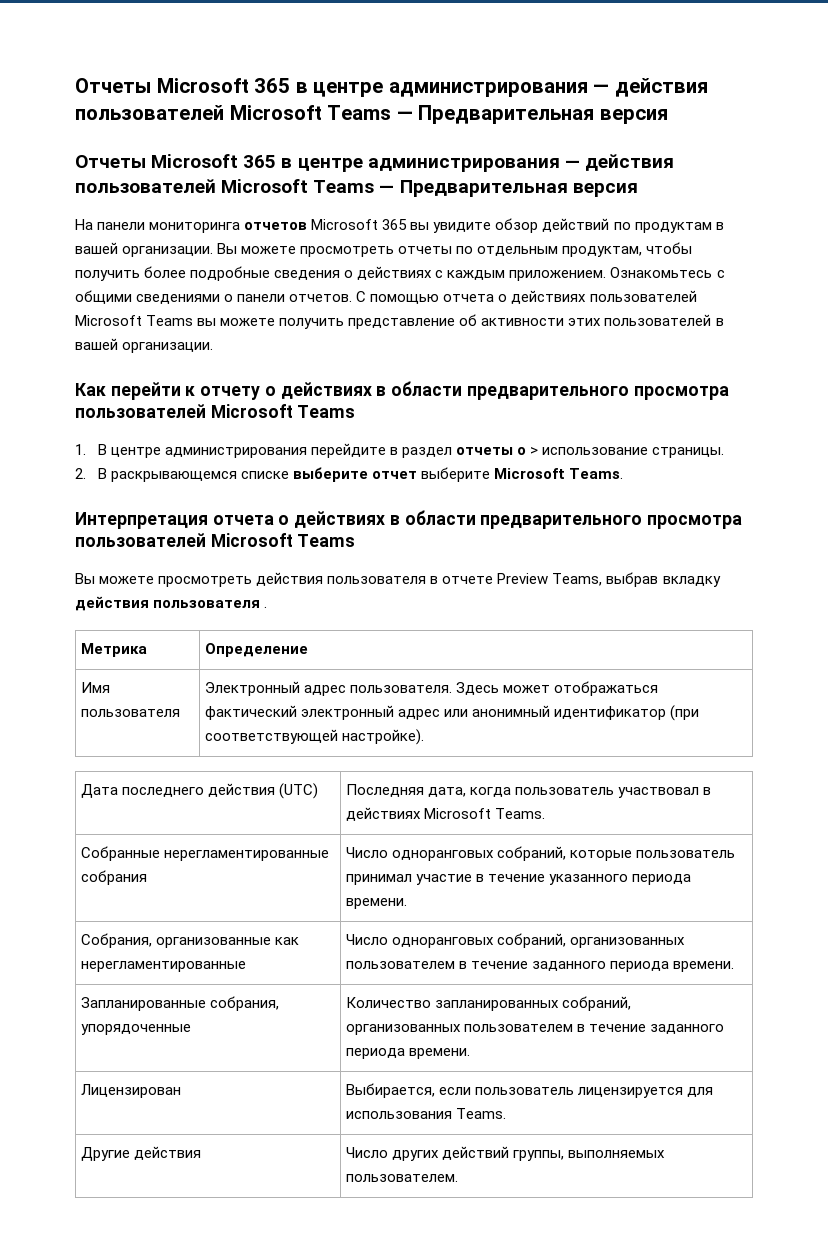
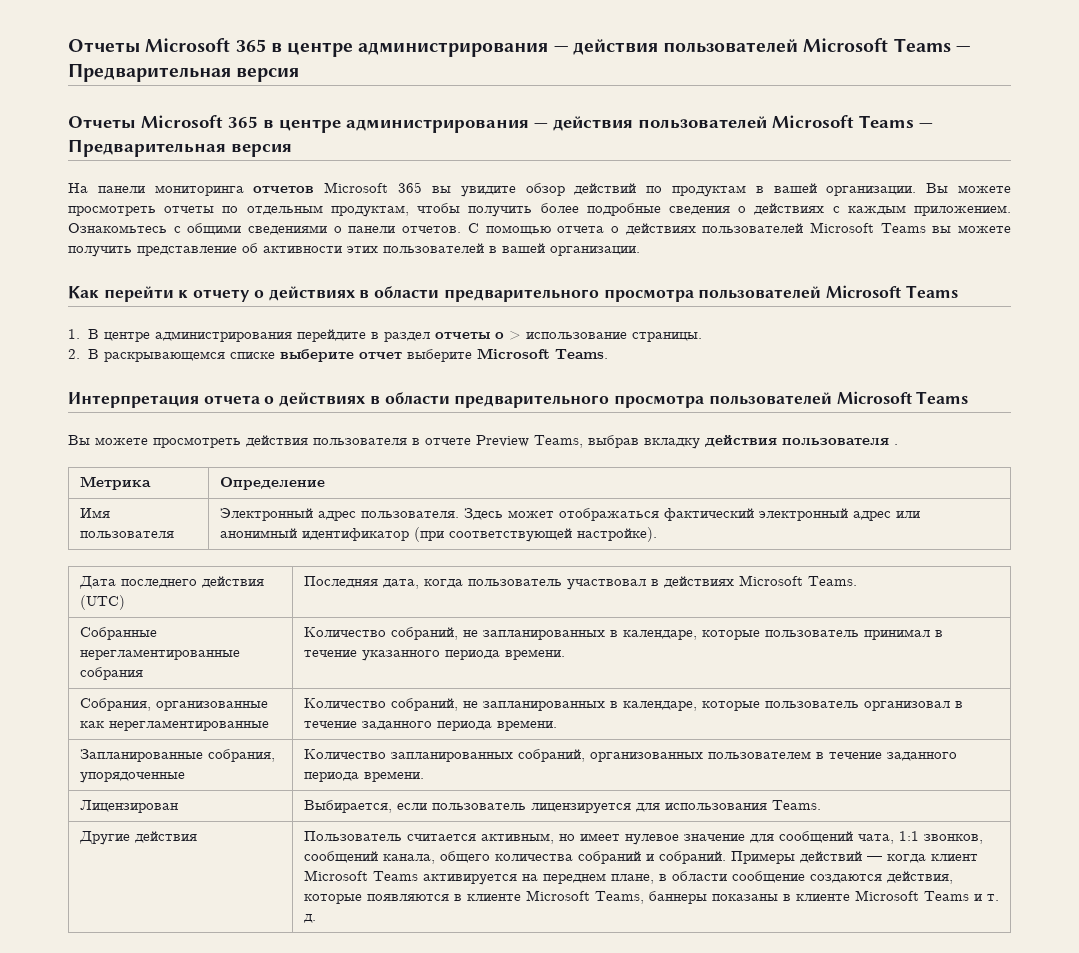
- Собранные нерегламентированные собрания | Число одноранговых собраний, которые пользователь принимал участие в течение указанного периода времени.
+ Собранные нерегламентированные собрания | Количество собраний, не запланированных в календаре, которые пользователь принимал в течение указанного периода времени.
- Собрания, организованные как нерегламентированные | Число одноранговых собраний, организованных пользователем в течение заданного периода времени.
+ Собрания, организованные как нерегламентированные | Количество собраний, не запланированных в календаре, которые пользователь организовал в течение заданного периода времени.
- Число других действий группы, выполняемых пользователем.
+ Пользователь считается активным, но имеет нулевое значение для сообщений чата, 1:1 звонков, сообщений канала, общего количества собраний и собраний. Примеры действий — когда клиент Microsoft Teams активируется на переднем плане, в области сообщение создаются действия, которые появляются в клиенте Microsoft Teams, баннеры показаны в клиенте Microsoft Teams и т. д.

